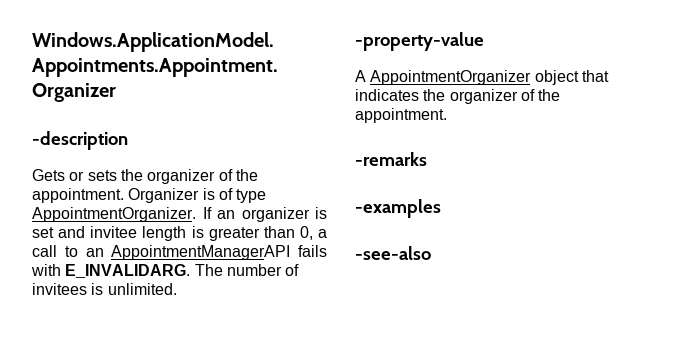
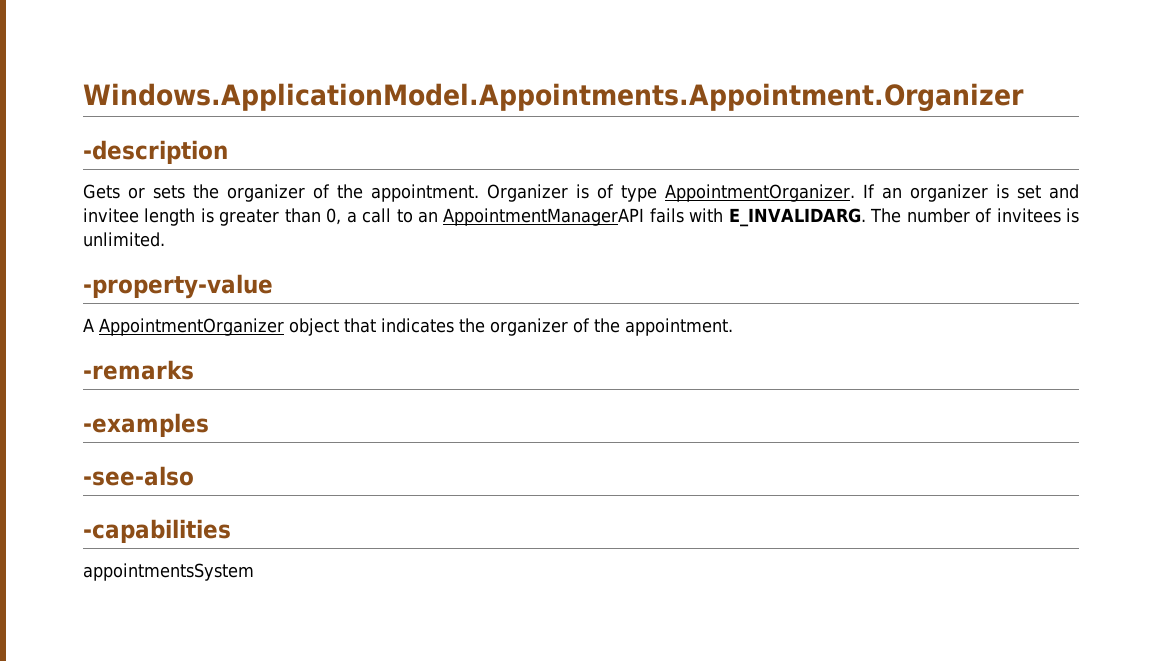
+ -capabilities
+ appointmentsSystem

